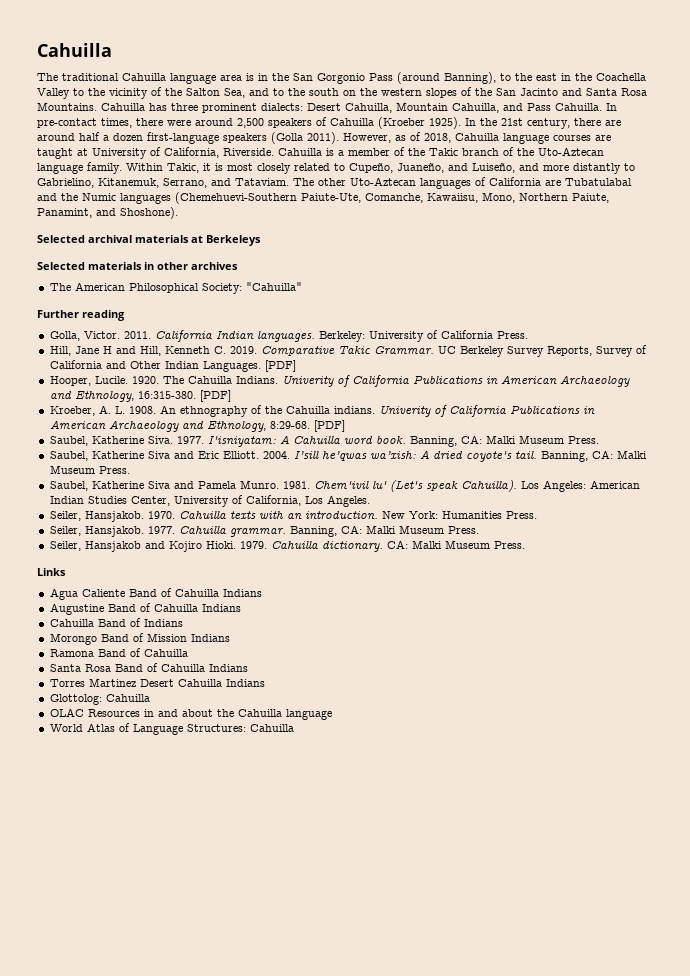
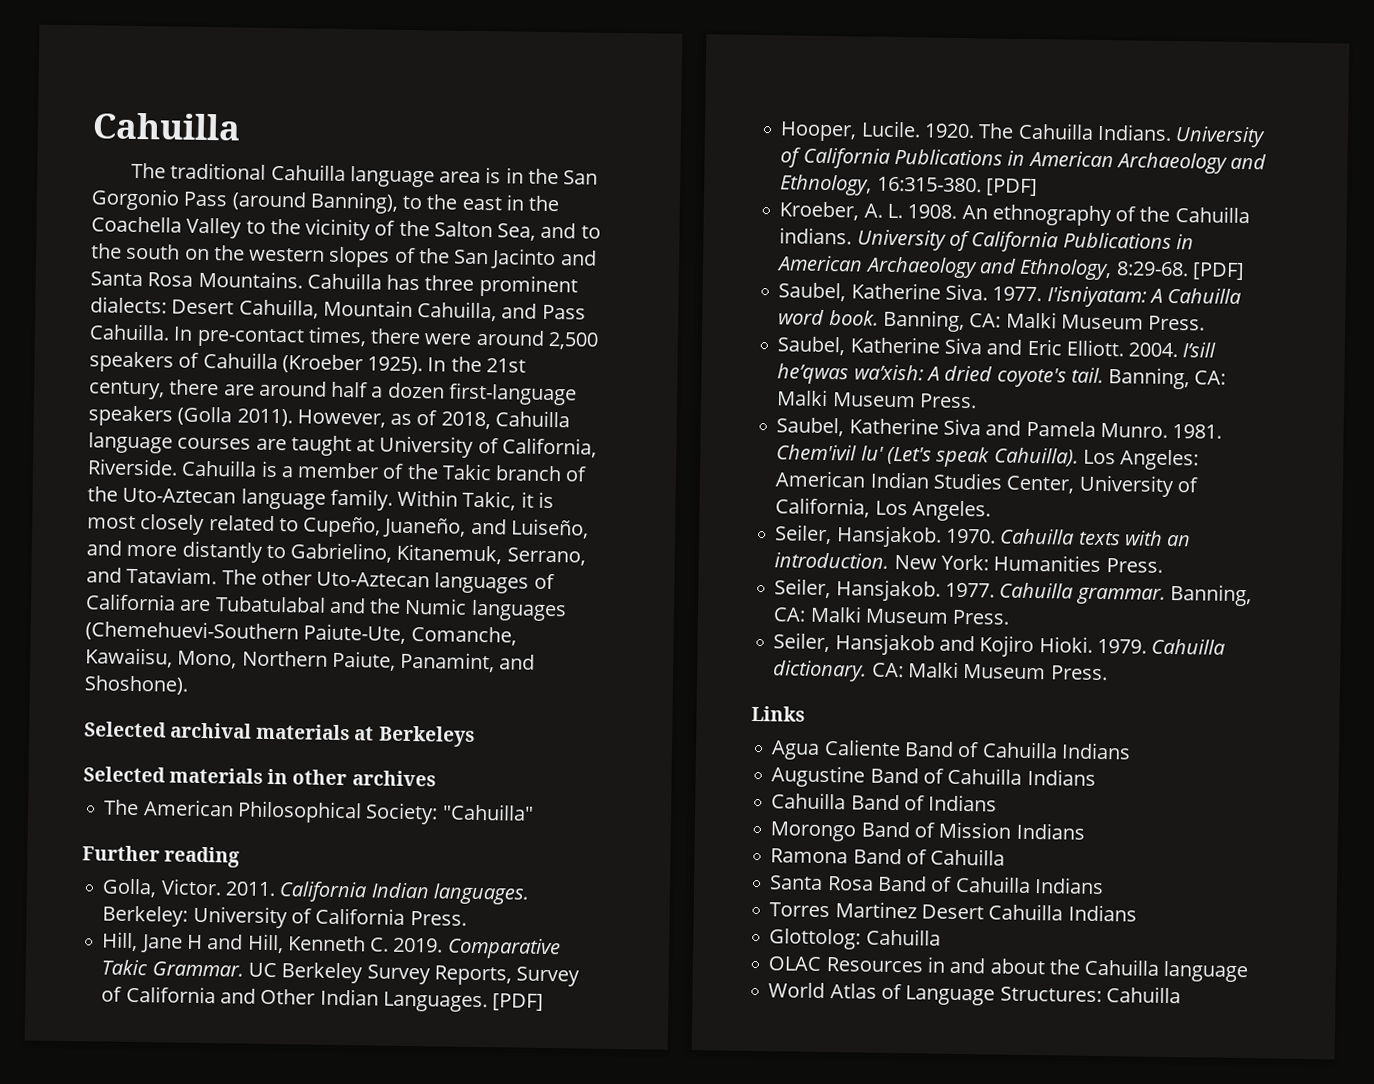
- Univerity of California Publications in American Archaeology and Ethnology, 16:315-380.
+ University of California Publications in American Archaeology and Ethnology, 16:315-380.
- Univerity of California Publications in American Archaeology and Ethnology, 8:29-68.
+ University of California Publications in American Archaeology and Ethnology, 8:29-68.

